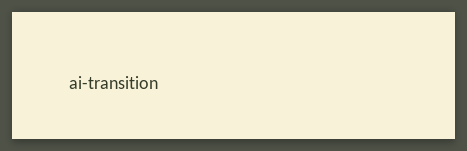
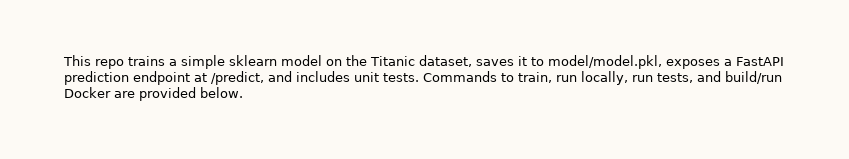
- ai-transition
+ This repo trains a simple sklearn model on the Titanic dataset, saves it to model/model.pkl, exposes a FastAPI prediction endpoint at /predict, and includes unit tests. Commands to train, run locally, run tests, and build/run Docker are provided below.

